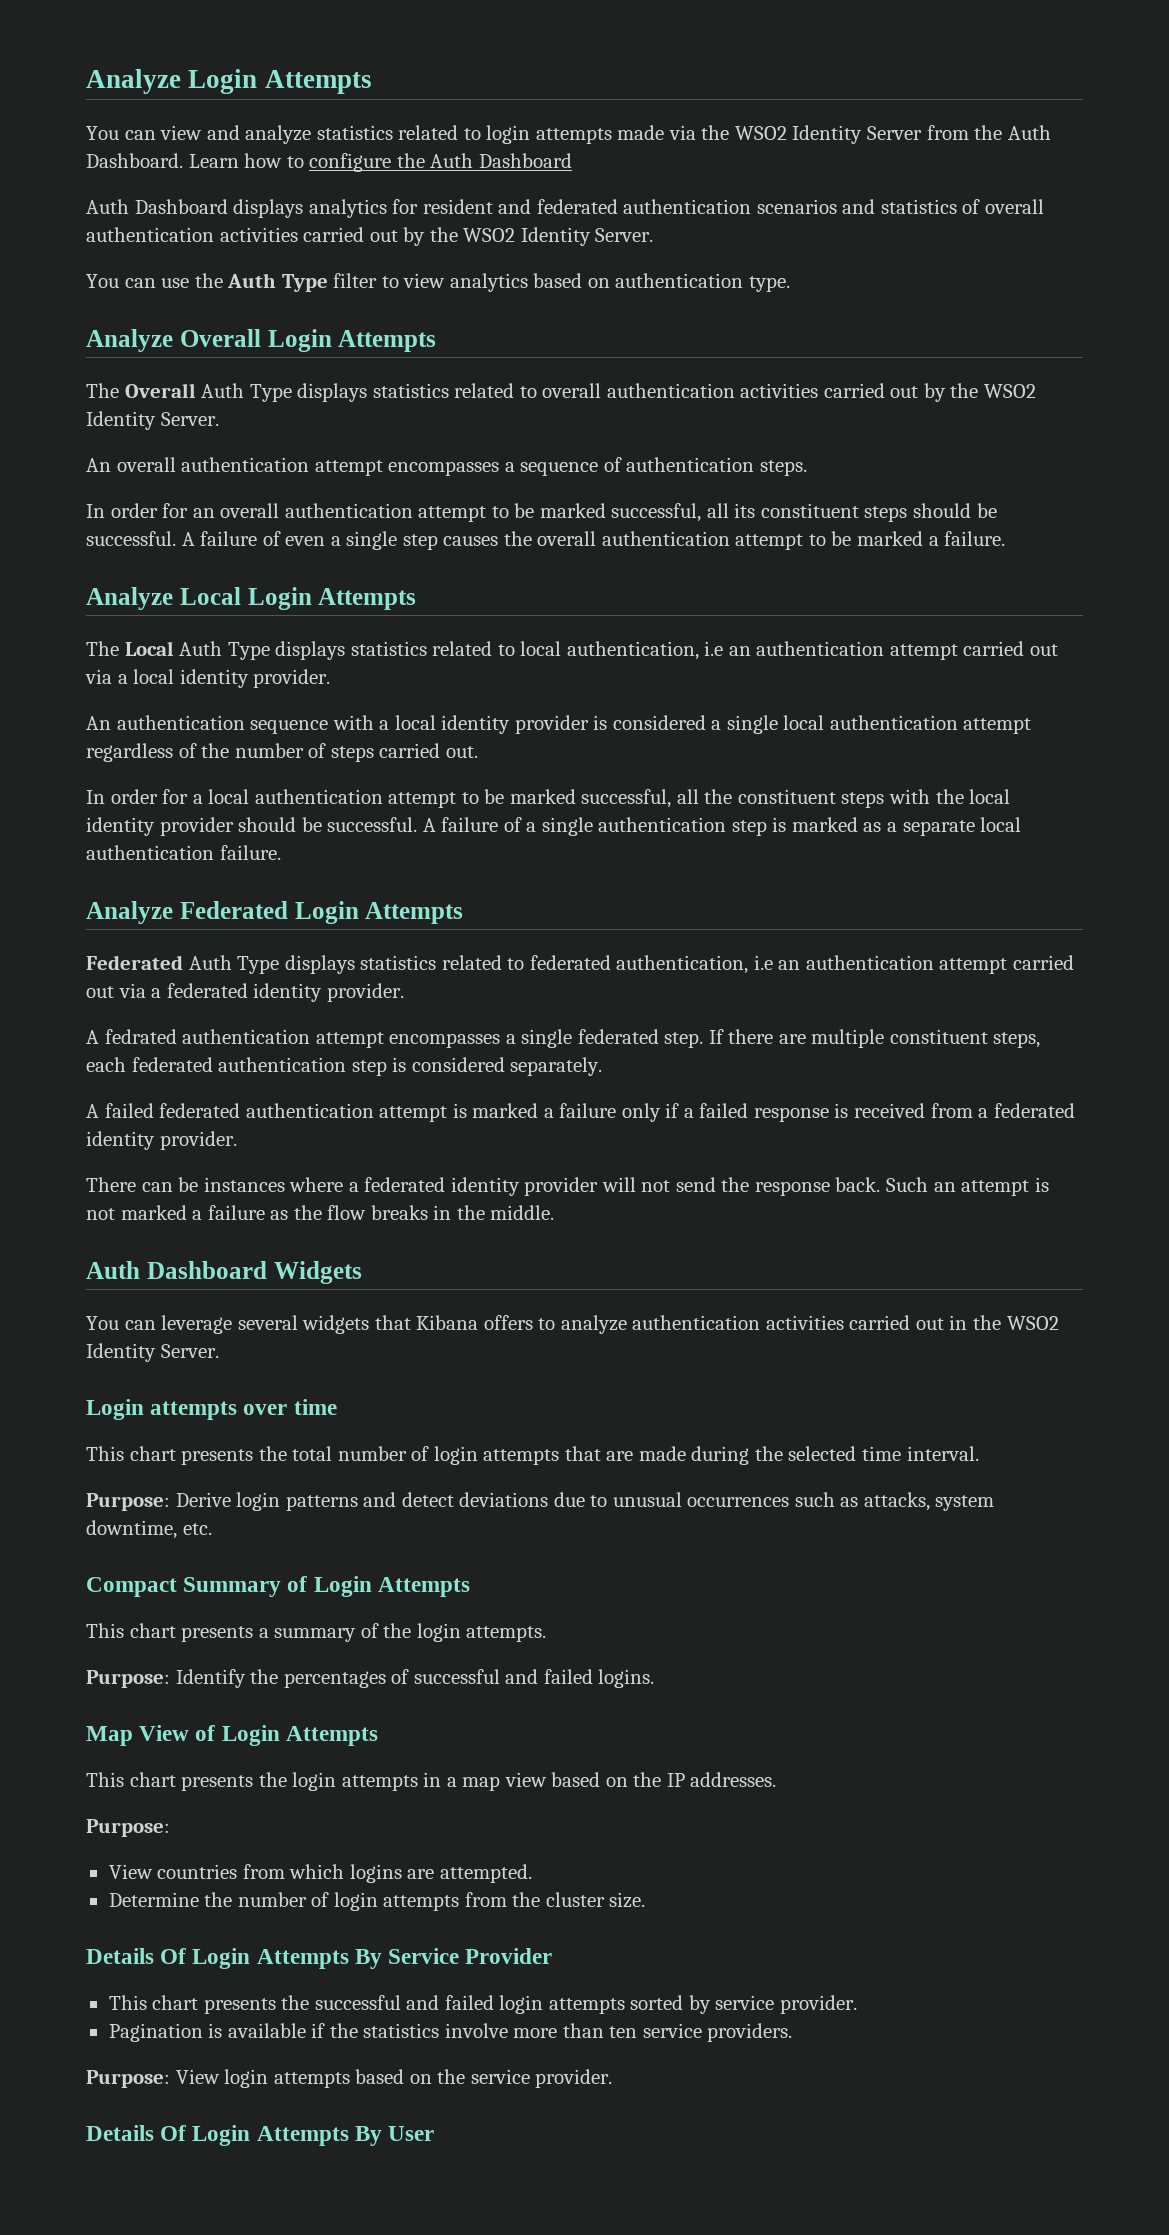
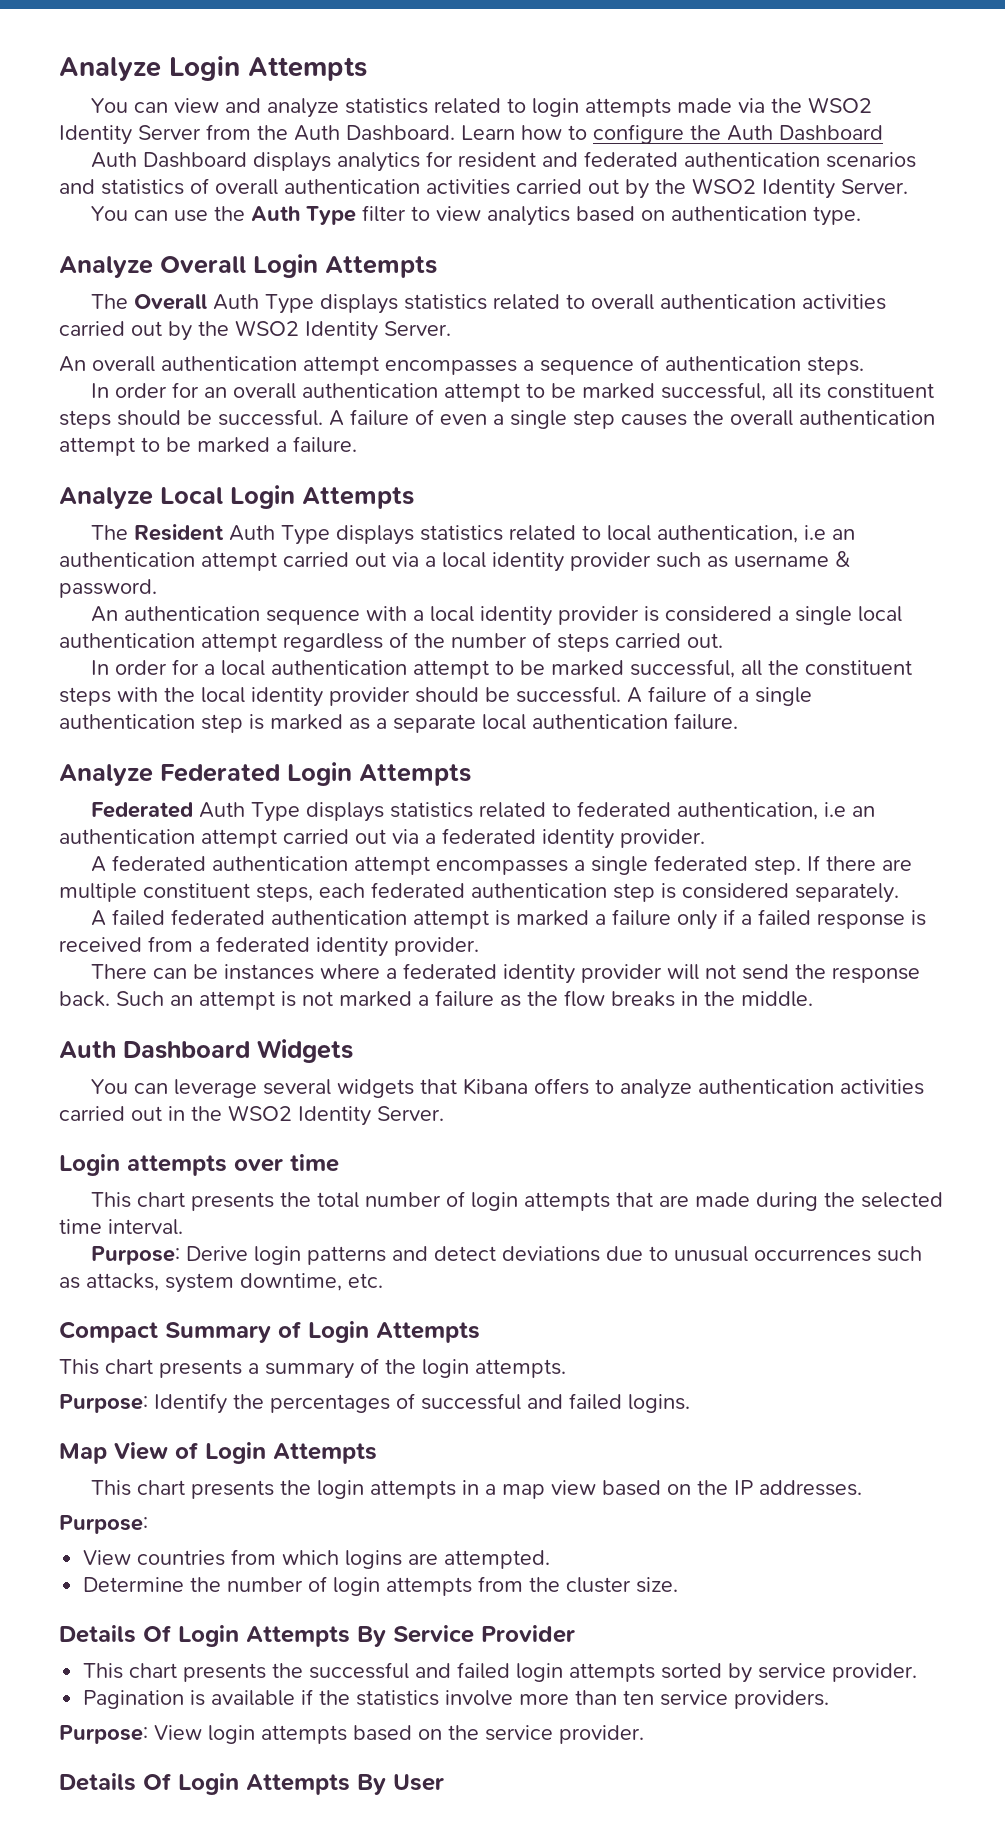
- The Local Auth Type displays statistics related to local authentication, i.e an authentication attempt carried out via a local identity provider.
+ The Resident Auth Type displays statistics related to local authentication, i.e an authentication attempt carried out via a local identity provider such as username & password.
- A fedrated authentication attempt encompasses a single federated step.
+ A federated authentication attempt encompasses a single federated step.

